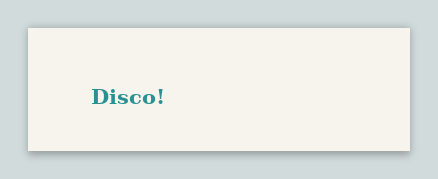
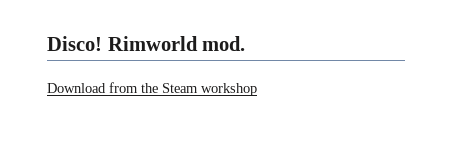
+ Rimworld mod.
+ Download from the Steam workshop

